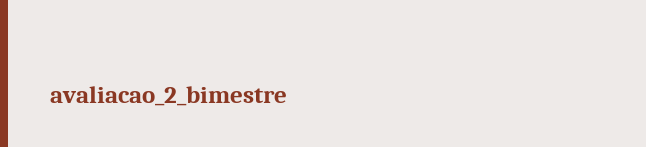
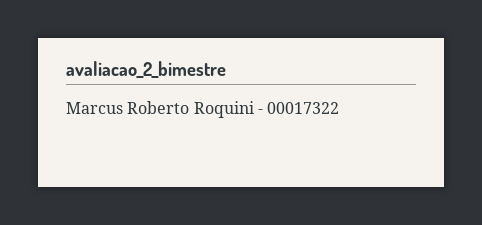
+ Marcus Roberto Roquini - 00017322

